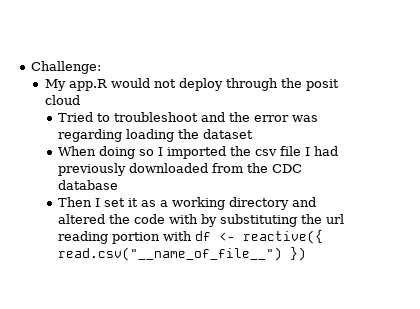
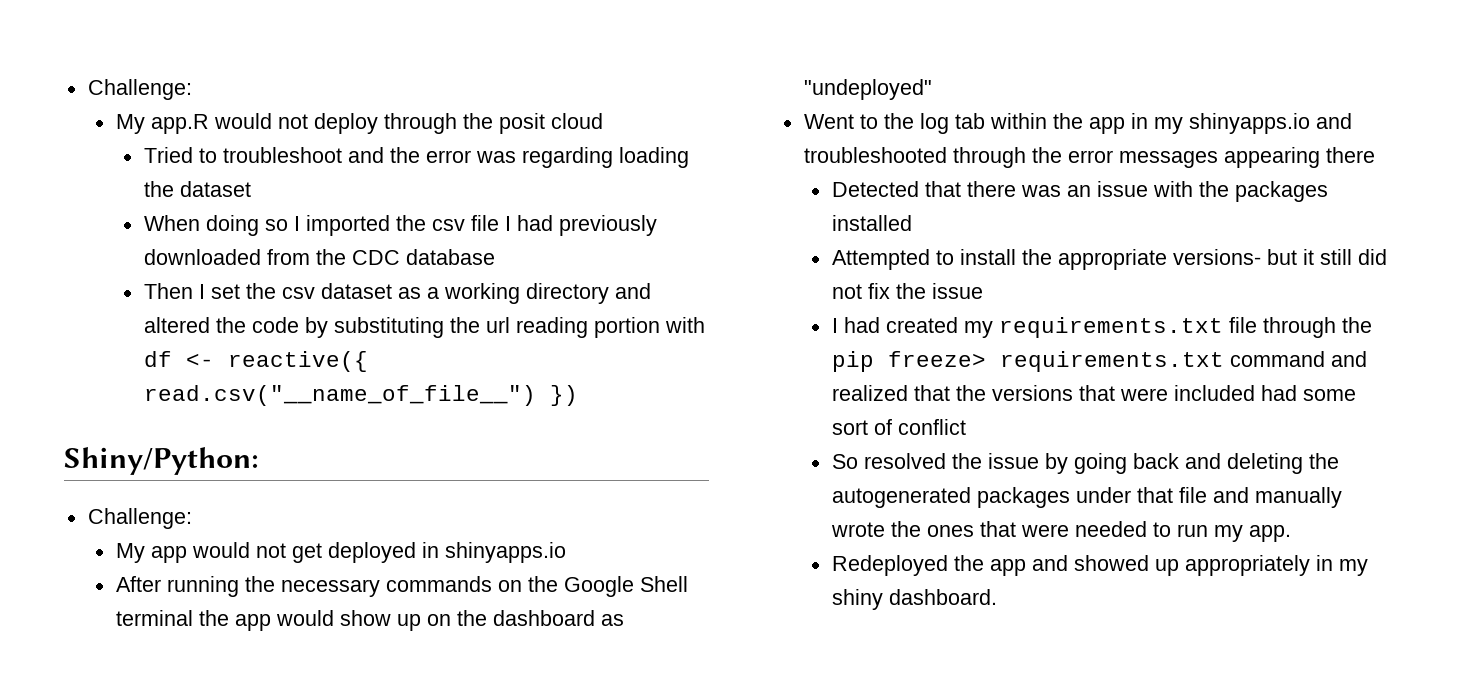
- Then I set it as a working directory and altered the code with by substituting the url reading portion with df <- reactive({ read.csv("__name_of_file__") })
+ Then I set the csv dataset as a working directory and altered the code by substituting the url reading portion with df <- reactive({ read.csv("__name_of_file__") })
+ Shiny/Python:
+ Challenge:
+ My app would not get deployed in shinyapps.io
+ After running the necessary commands on the Google Shell terminal the app would show up on the dashboard as "undeployed"
+ Went to the log tab within the app in my shinyapps.io and troubleshooted through the error messages appearing there
+ Detected that there was an issue with the packages installed
+ Attempted to install the appropriate versions- but it still did not fix the issue
+ I had created my requirements.txt file through the pip freeze> requirements.txt command and realized that the versions that were included had some sort of conflict
+ So resolved the issue by going back and deleting the autogenerated packages under that file and manually wrote the ones that were needed to run my app.
+ Redeployed the app and showed up appropriately in my shiny dashboard.

